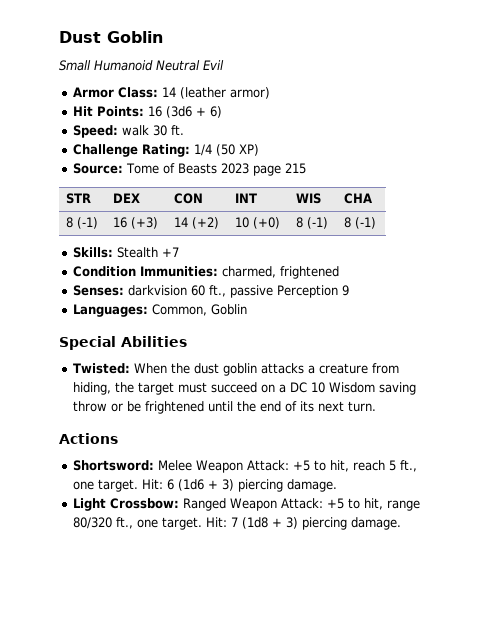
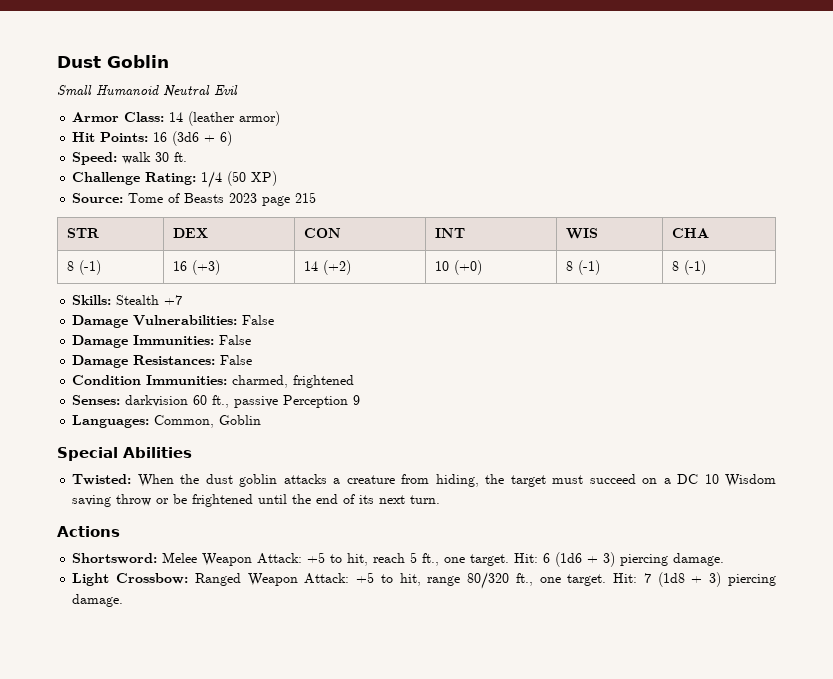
+ Damage Vulnerabilities: False
+ Damage Immunities: False
+ Damage Resistances: False

